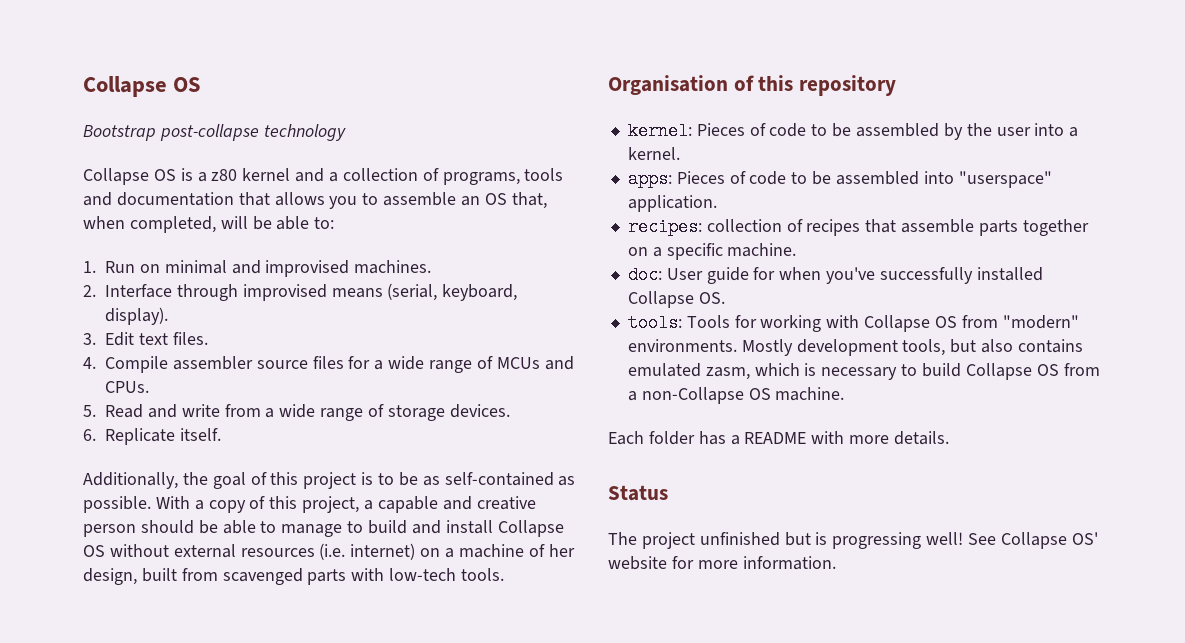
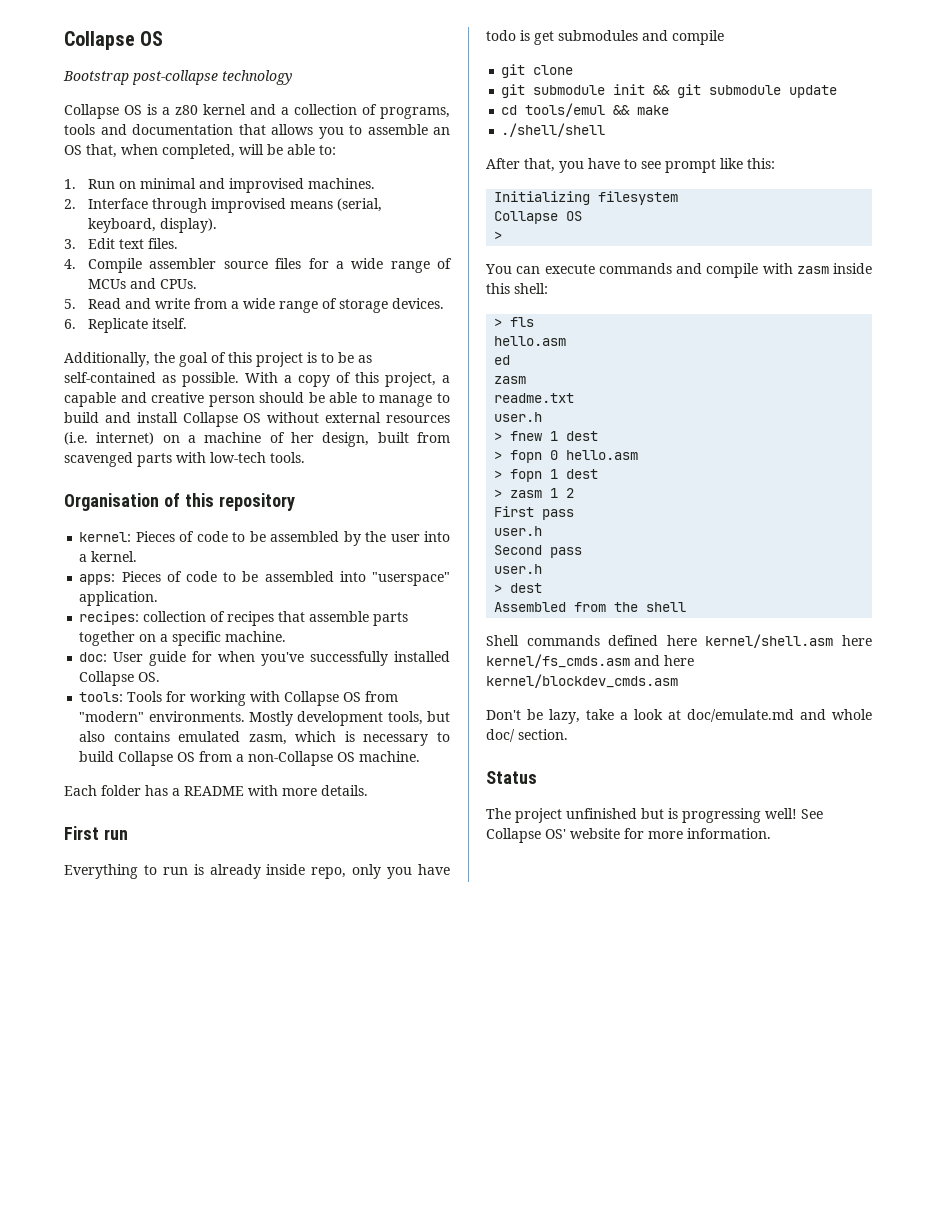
+ First run
+ Everything to run is already inside repo, only you have todo is get submodules and compile
+ git clone
+ git submodule init && git submodule update
+ cd tools/emul && make
+ ./shell/shell
+ After that, you have to see prompt like this:
+ Initializing filesystem
+ Collapse OS
+ >
+ You can execute commands and compile with zasm inside this shell:
+ > fls
+ hello.asm
+ ed
+ zasm
+ readme.txt
+ user.h
+ > fnew 1 dest
+ > fopn 0 hello.asm
+ > fopn 1 dest
+ > zasm 1 2
+ First pass
+ user.h
+ Second pass
+ user.h
+ > dest
+ Assembled from the shell
+ Shell commands defined here kernel/shell.asm here kernel/fs_cmds.asm and here kernel/blockdev_cmds.asm
+ Don't be lazy, take a look at doc/emulate.md and whole doc/ section.

